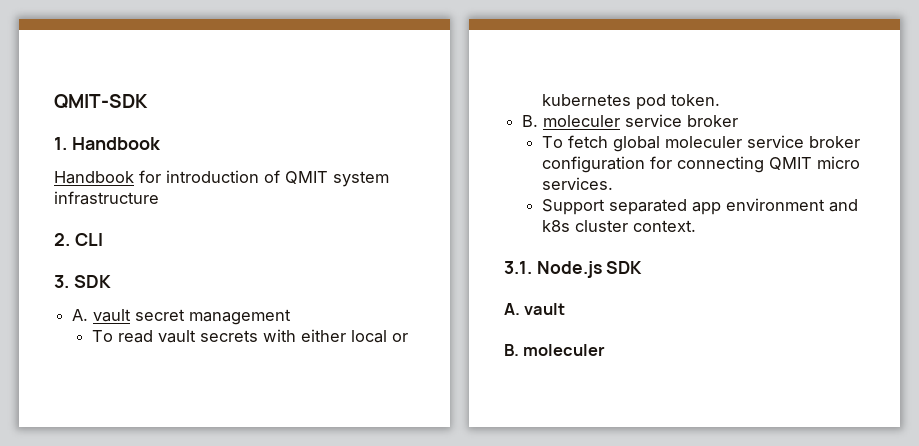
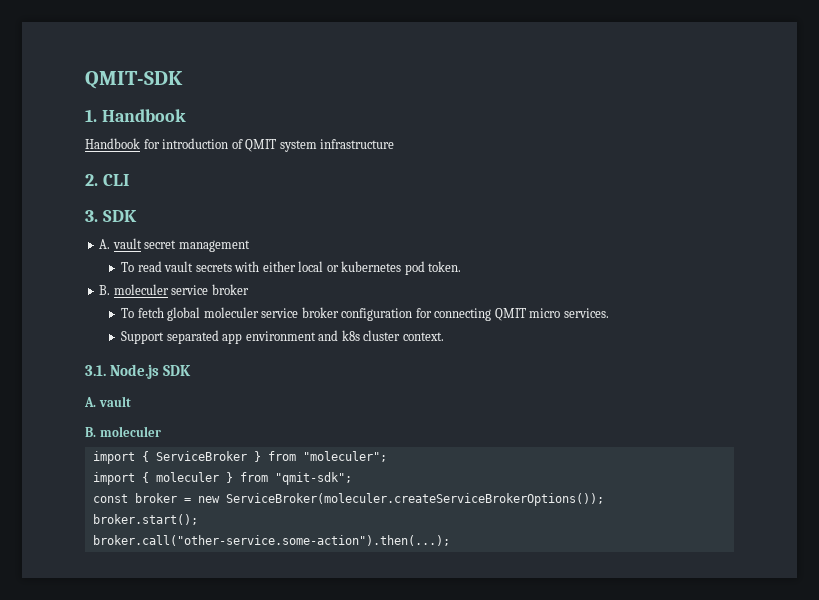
+ import { ServiceBroker } from "moleculer";
+ import { moleculer } from "qmit-sdk";
+ const broker = new ServiceBroker(moleculer.createServiceBrokerOptions());
+ broker.start();
+ broker.call("other-service.some-action").then(...);

